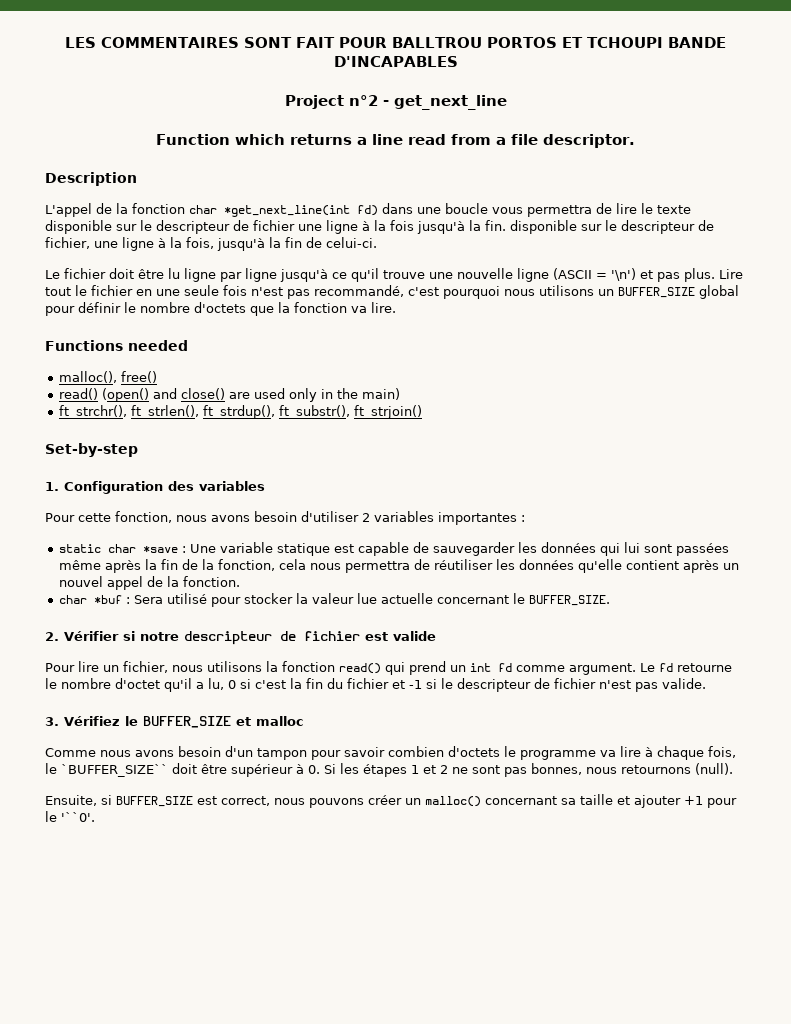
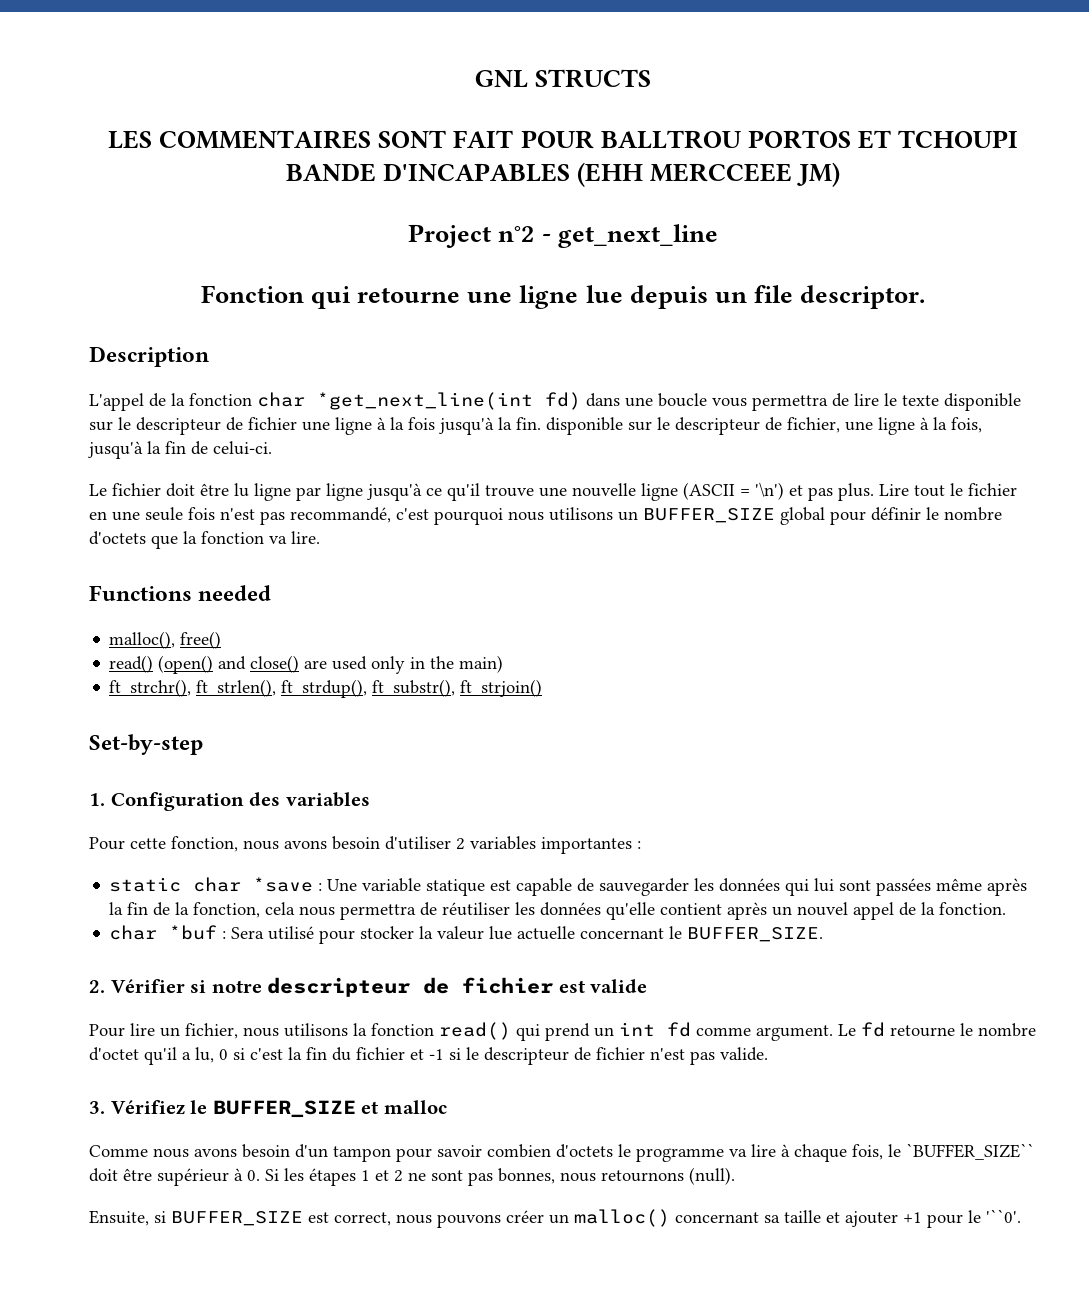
+ GNL STRUCTS
- LES COMMENTAIRES SONT FAIT POUR BALLTROU PORTOS ET TCHOUPI BANDE D'INCAPABLES
+ LES COMMENTAIRES SONT FAIT POUR BALLTROU PORTOS ET TCHOUPI BANDE D'INCAPABLES (EHH MERCCEEE JM)
- Function which returns a line read from a file descriptor.
+ Fonction qui retourne une ligne lue depuis un file descriptor.

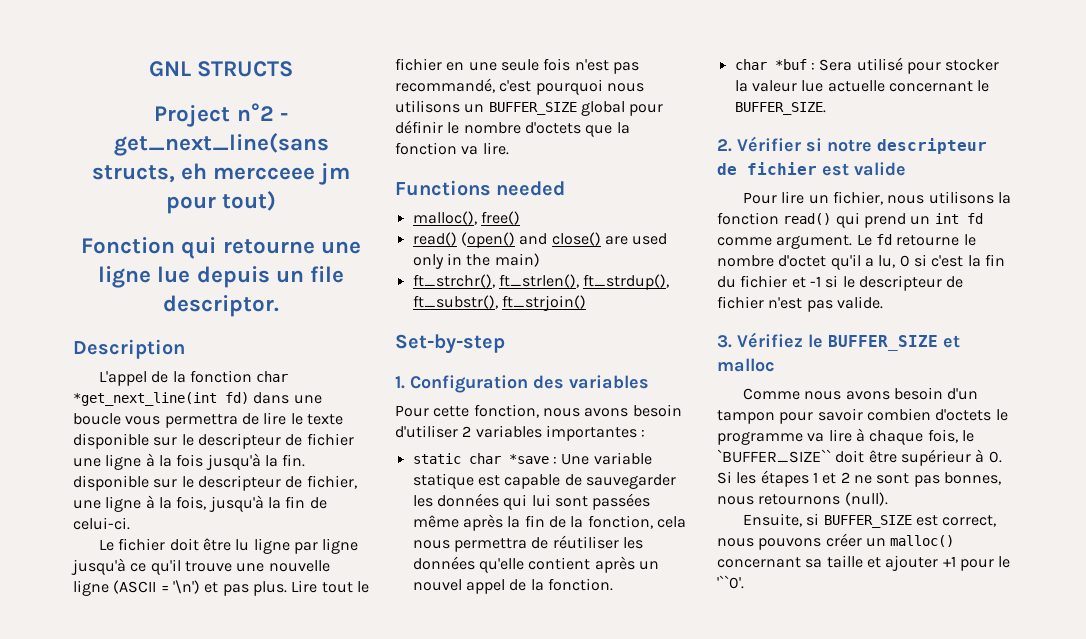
- LES COMMENTAIRES SONT FAIT POUR BALLTROU PORTOS ET TCHOUPI BANDE D'INCAPABLES (EHH MERCCEEE JM)
- Project n°2 - get_next_line
+ Project n°2 - get_next_line(sans structs, eh mercceee jm pour tout)

